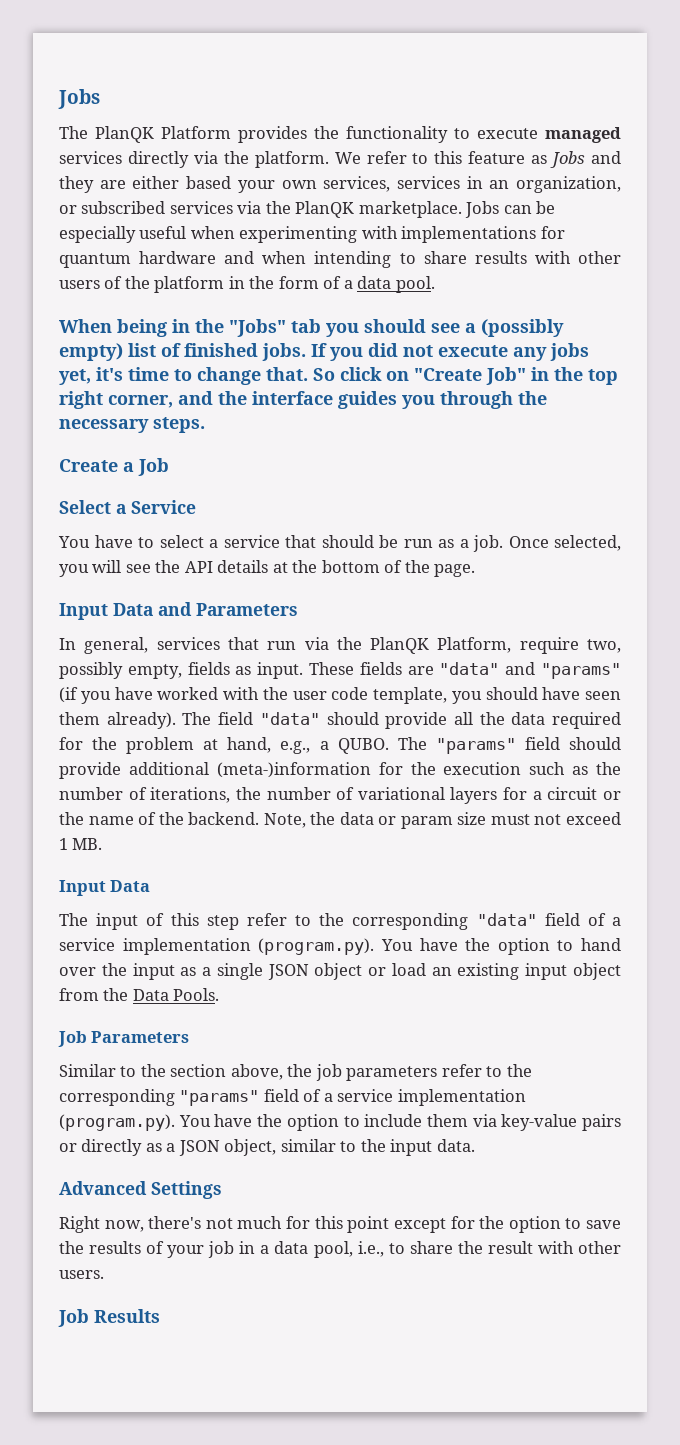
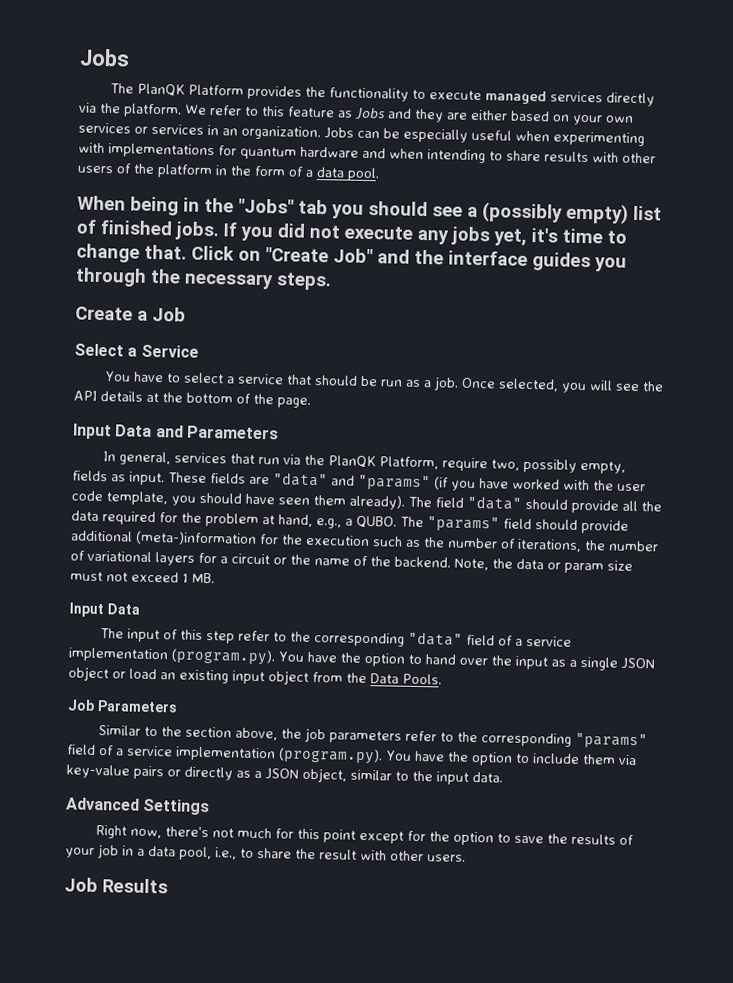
- We refer to this feature as Jobs and they are either based your own services, services in an organization, or subscribed services via the PlanQK marketplace.
+ We refer to this feature as Jobs and they are either based on your own services or services in an organization.
- So click on "Create Job" in the top right corner, and the interface guides you through the necessary steps.
+ Click on "Create Job" and the interface guides you through the necessary steps.

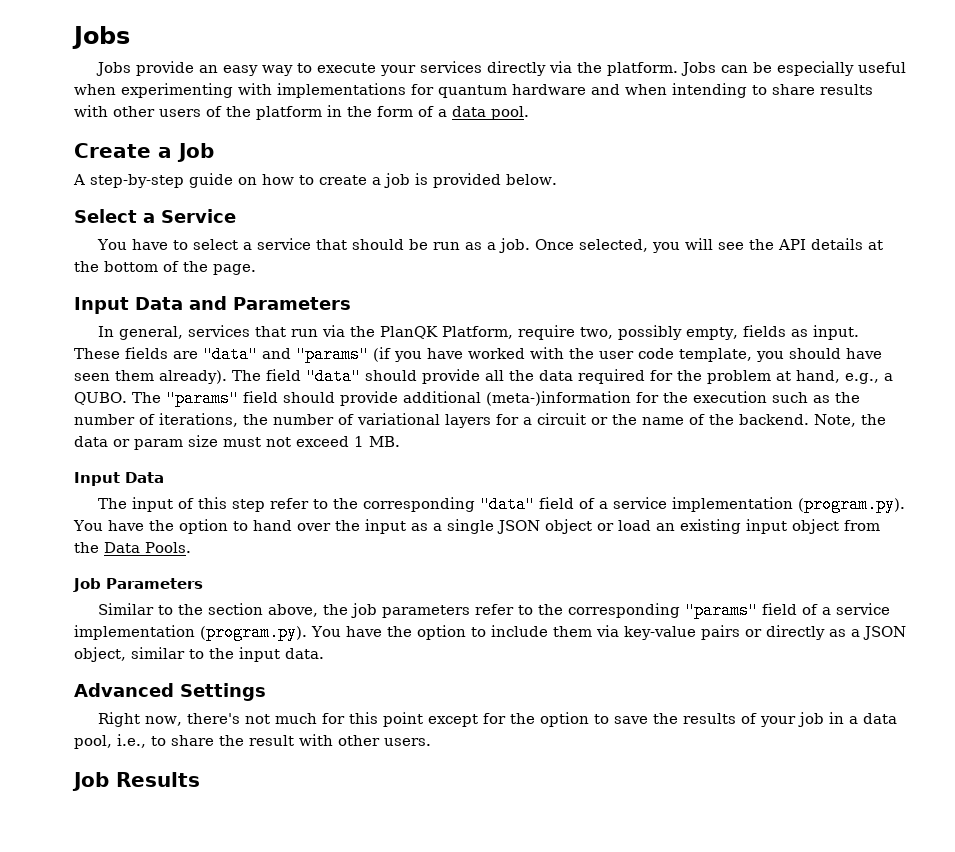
- The PlanQK Platform provides the functionality to execute managed services directly via the platform.
+ Jobs provide an easy way to execute your services directly via the platform.
- We refer to this feature as Jobs and they are either based on your own services or services in an organization.
- When being in the "Jobs" tab you should see a (possibly empty) list of finished jobs. If you did not execute any jobs yet, it's time to change that. Click on "Create Job" and the interface guides you through the necessary steps.
  Create a Job
+ A step-by-step guide on how to create a job is provided below.

